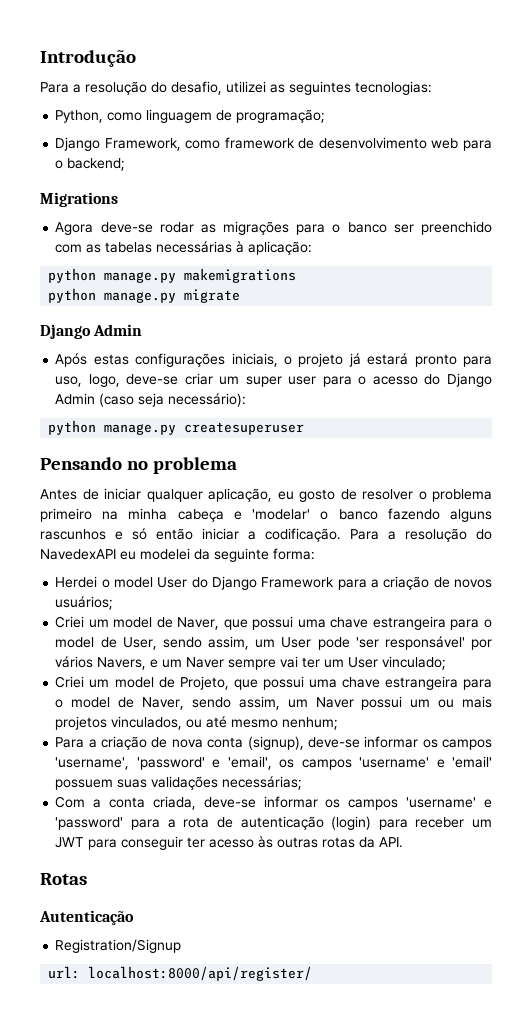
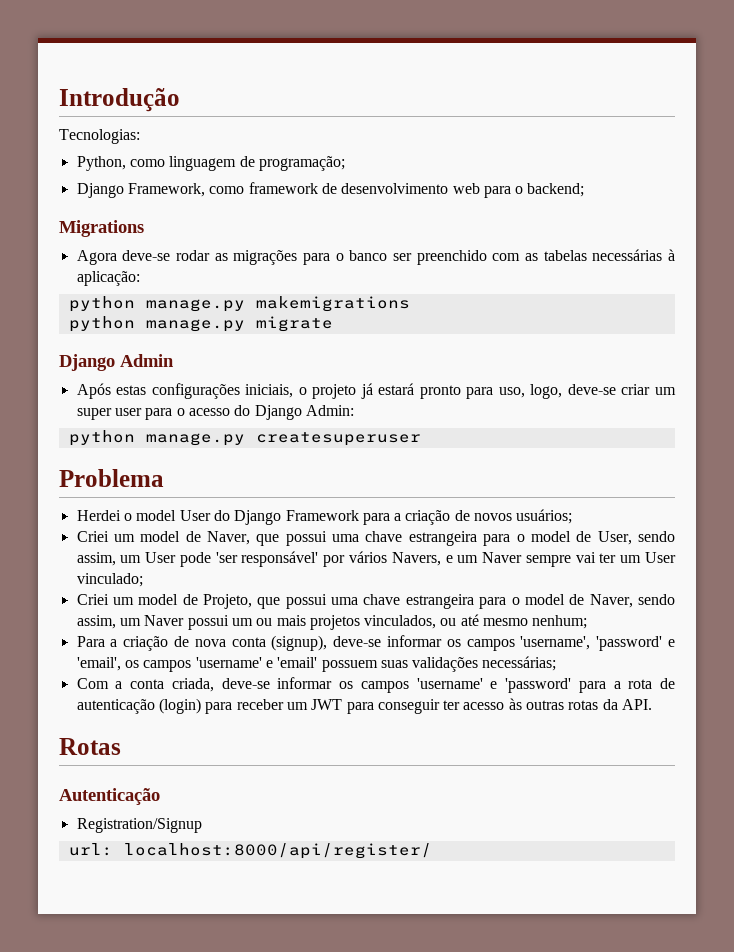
- Para a resolução do desafio, utilizei as seguintes tecnologias:
+ Tecnologias:
- Após estas configurações iniciais, o projeto já estará pronto para uso, logo, deve-se criar um super user para o acesso do Django Admin (caso seja necessário):
+ Após estas configurações iniciais, o projeto já estará pronto para uso, logo, deve-se criar um super user para o acesso do Django Admin:
- Pensando no problema
- Antes de iniciar qualquer aplicação, eu gosto de resolver o problema primeiro na minha cabeça e 'modelar' o banco fazendo alguns rascunhos e só então iniciar a codificação. Para a resolução do NavedexAPI eu modelei da seguinte forma:
+ Problema

